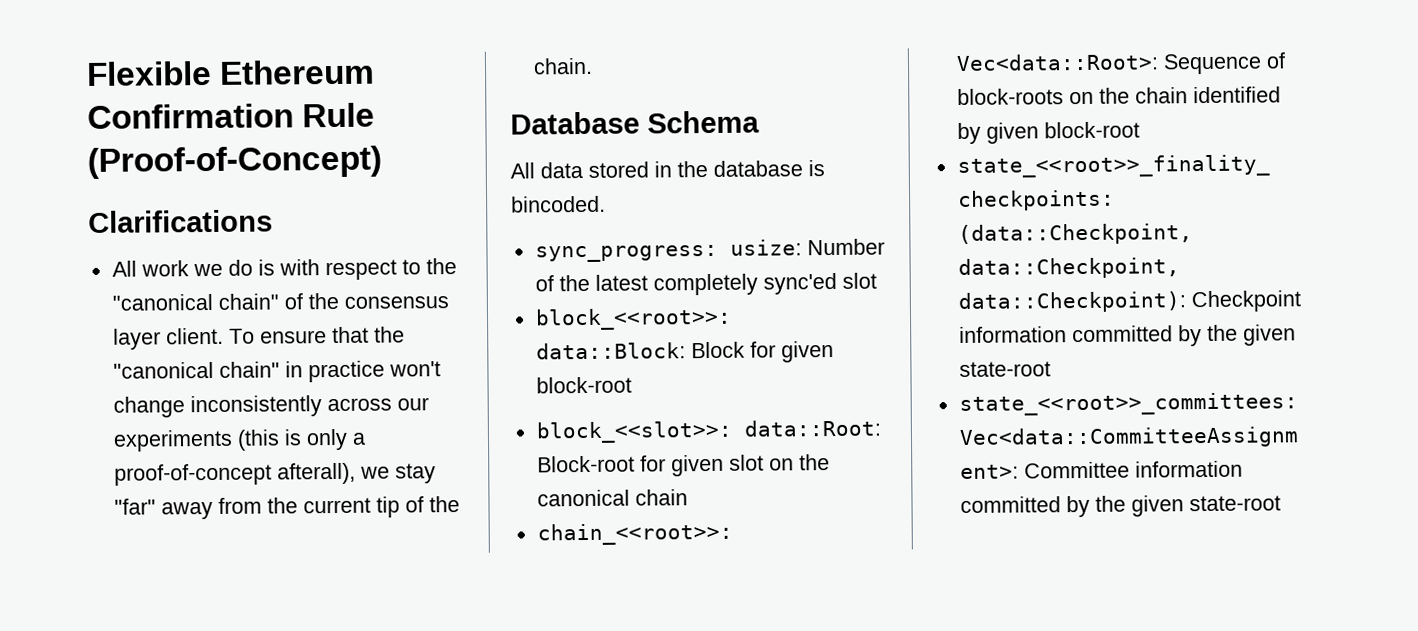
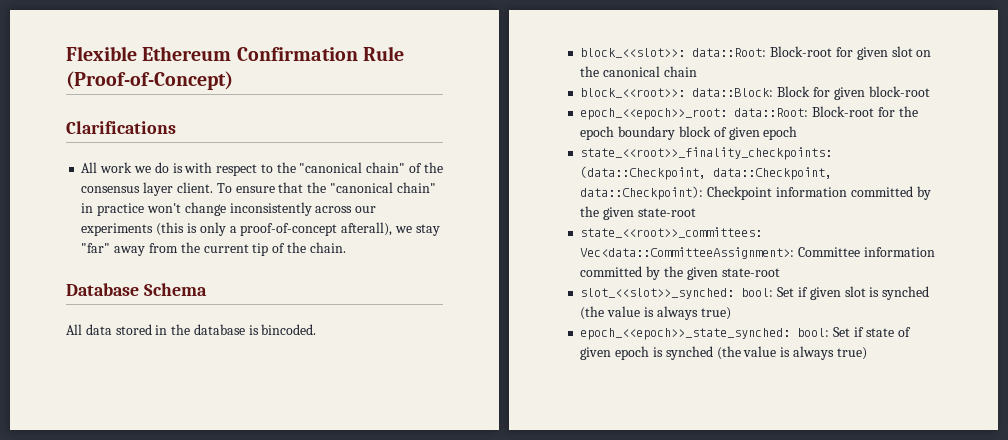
- sync_progress: usize: Number of the latest completely sync'ed slot
- block_<<root>>: data::Block: Block for given block-root
- chain_<<root>>: Vec<data::Root>: Sequence of block-roots on the chain identified by given block-root
+ block_<<root>>: data::Block: Block for given block-root
+ epoch_<<epoch>>_root: data::Root: Block-root for the epoch boundary block of given epoch
+ slot_<<slot>>_synched: bool: Set if given slot is synched (the value is always true)
+ epoch_<<epoch>>_state_synched: bool: Set if state of given epoch is synched (the value is always true)

